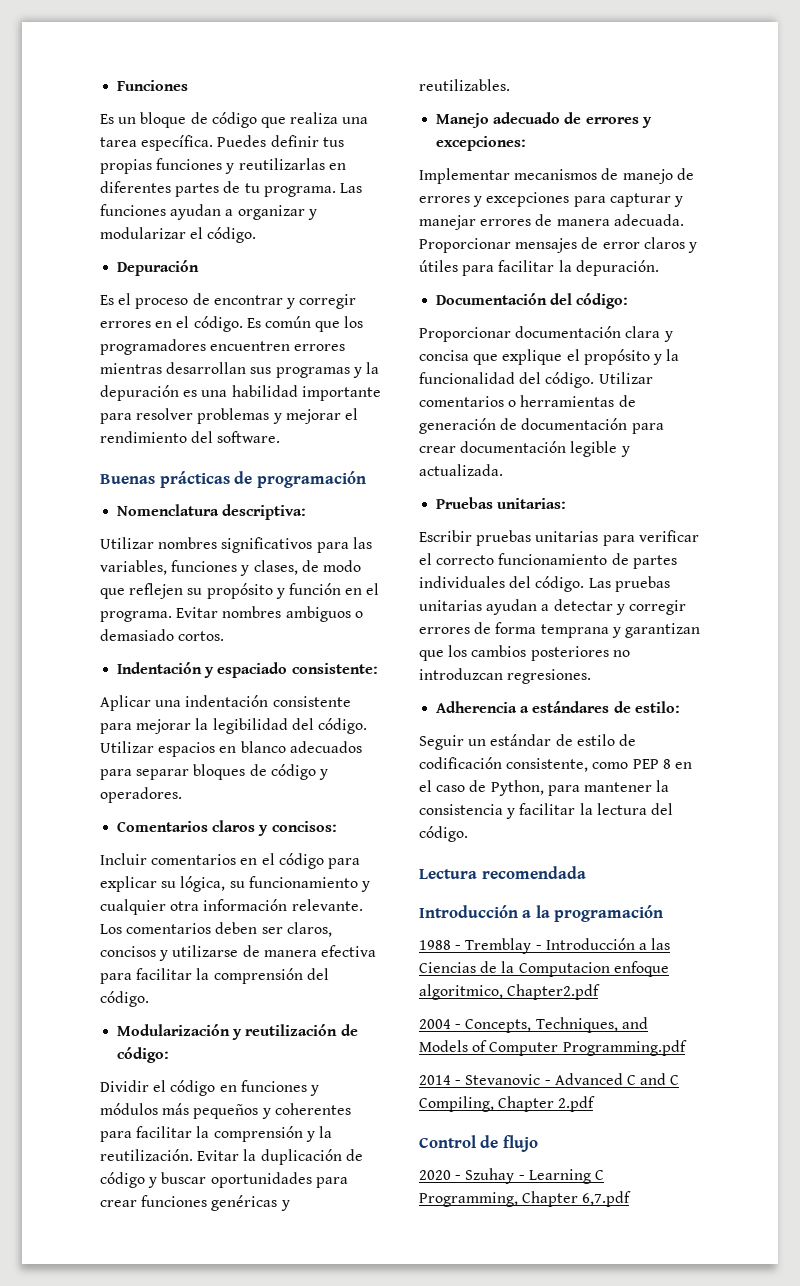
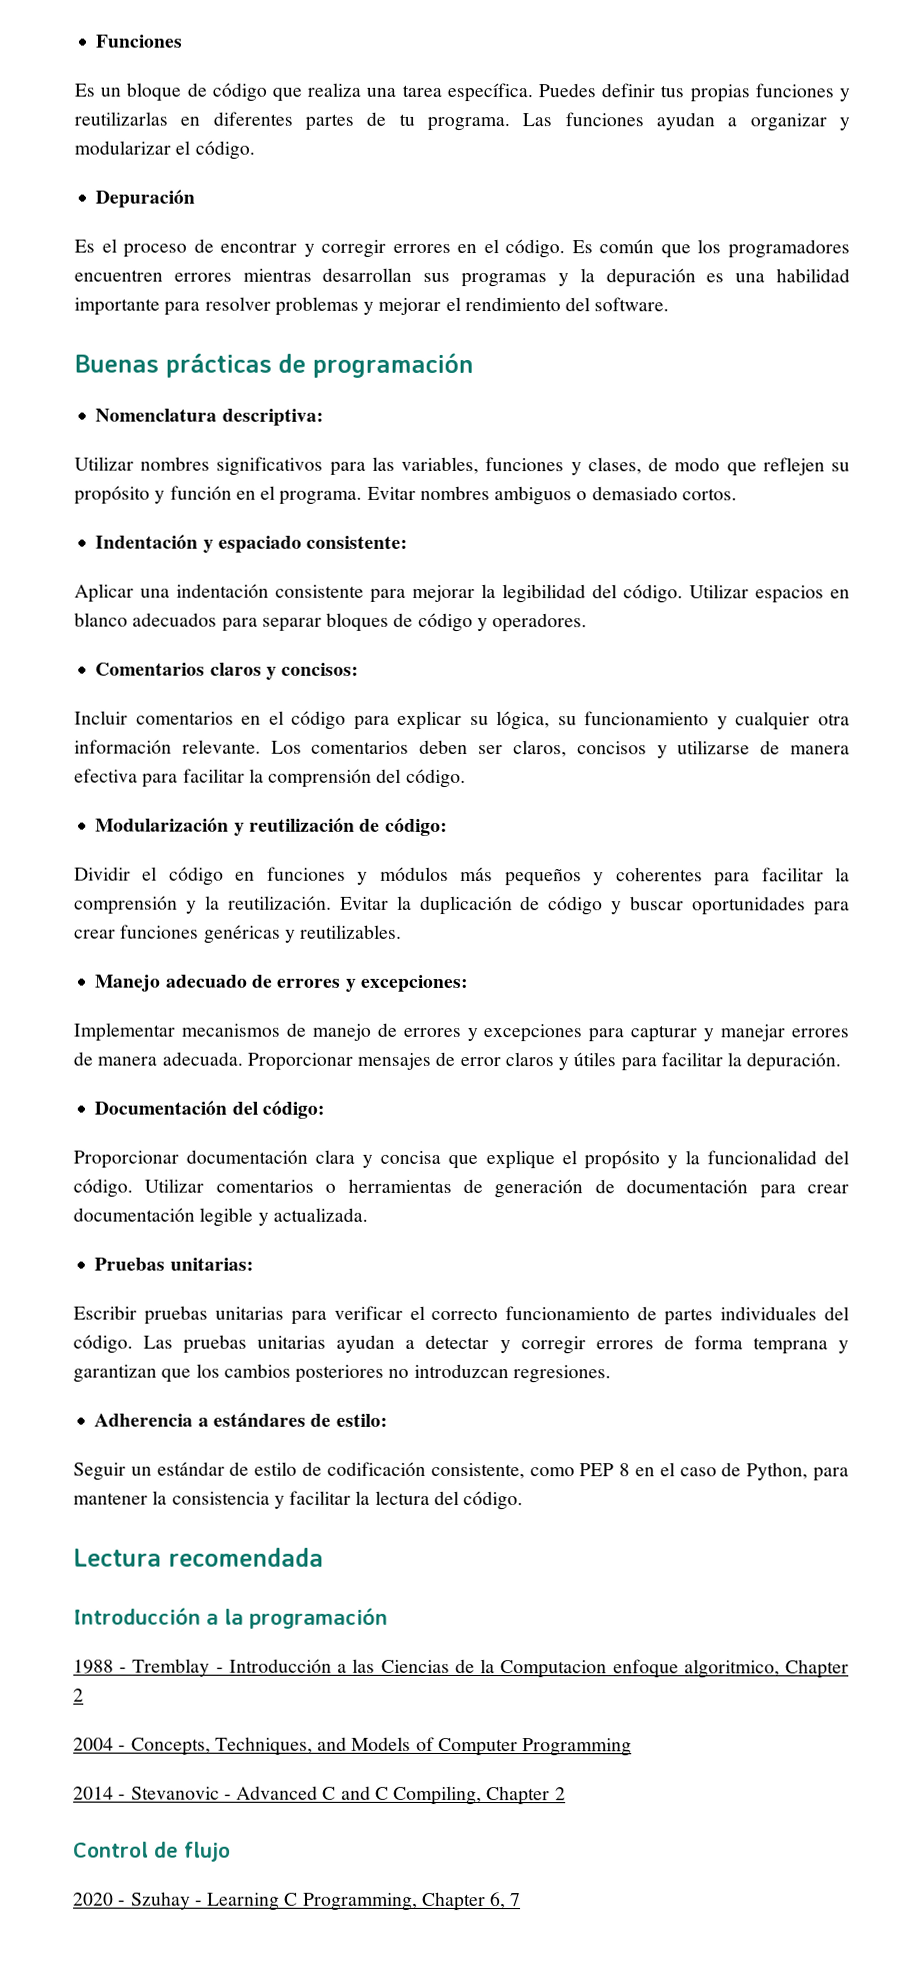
- 1988 - Tremblay - Introducción a las Ciencias de la Computacion enfoque algoritmico, Chapter2.pdf
+ 1988 - Tremblay - Introducción a las Ciencias de la Computacion enfoque algoritmico, Chapter 2
- 2004 - Concepts, Techniques, and Models of Computer Programming.pdf
+ 2004 - Concepts, Techniques, and Models of Computer Programming
- 2014 - Stevanovic - Advanced C and C Compiling, Chapter 2.pdf
+ 2014 - Stevanovic - Advanced C and C Compiling, Chapter 2
- 2020 - Szuhay - Learning C Programming, Chapter 6,7.pdf
+ 2020 - Szuhay - Learning C Programming, Chapter 6, 7

